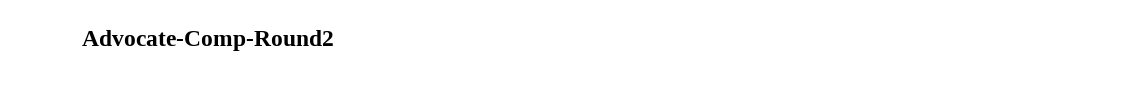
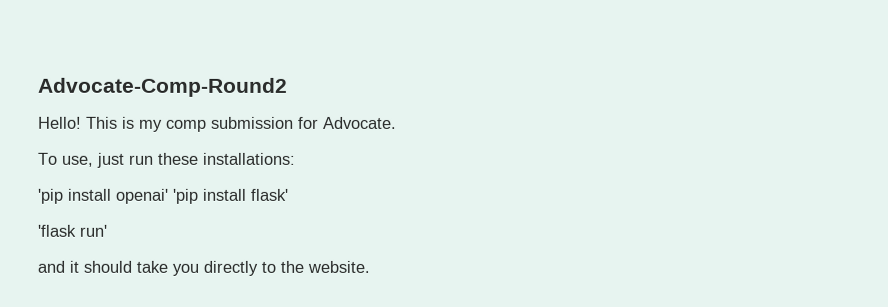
+ Hello! This is my comp submission for Advocate.
+ To use, just run these installations:
+ 'pip install openai' 'pip install flask'
+ 'flask run'
+ and it should take you directly to the website.

